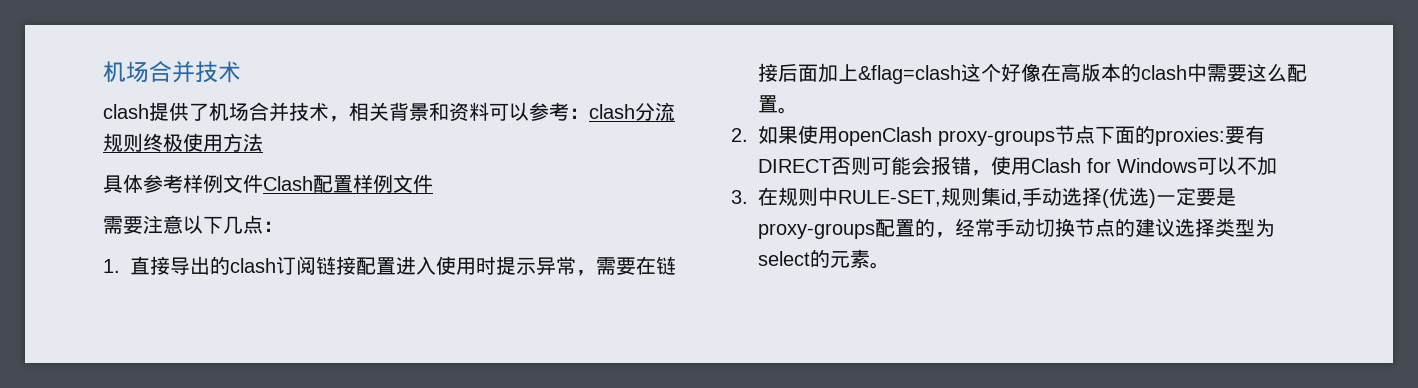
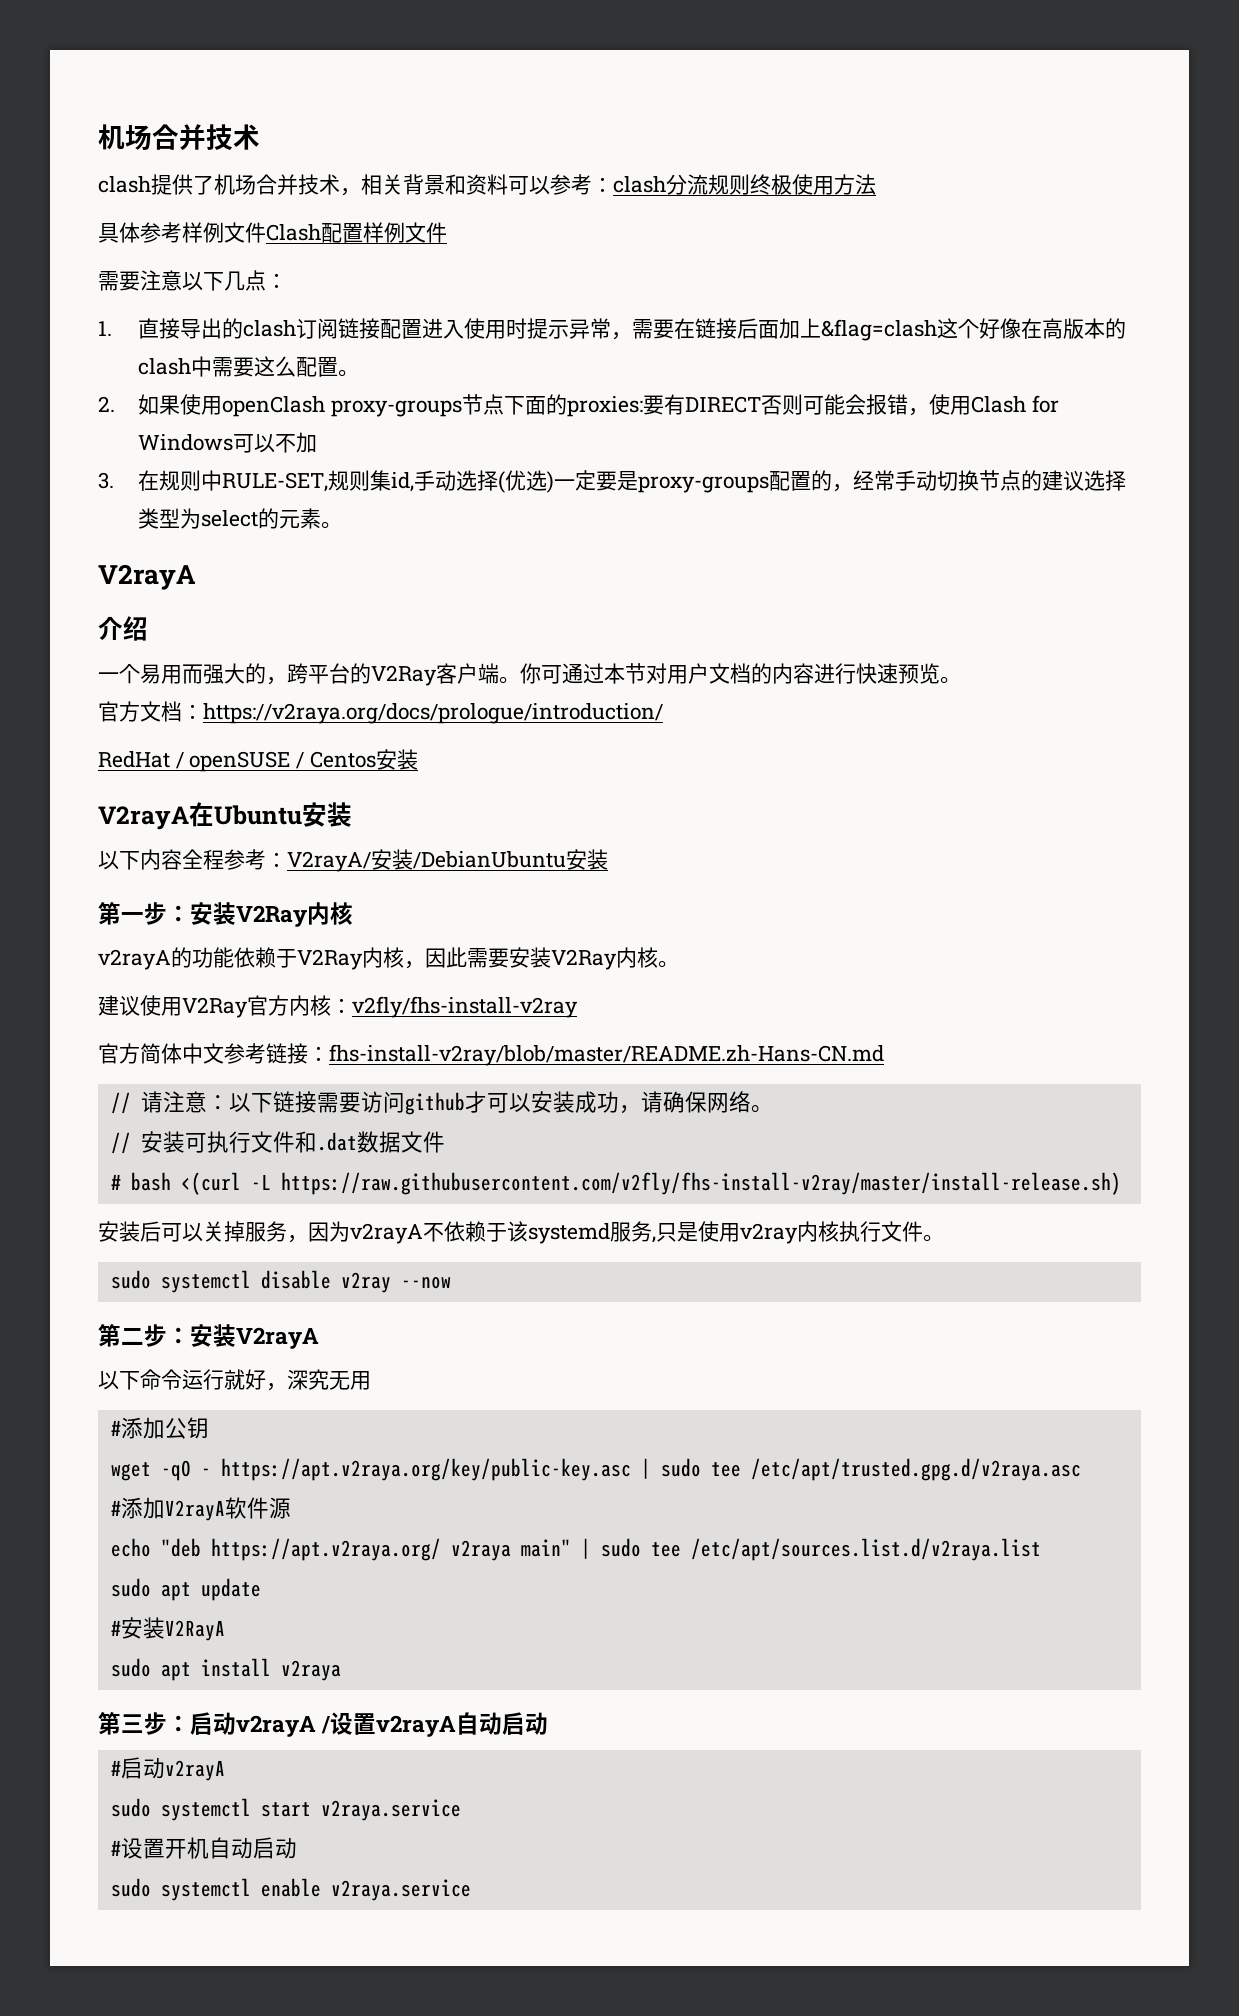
  3.在规则中RULE-SET,规则集id,手动选择(优选)一定要是proxy-groups配置的，经常手动切换节点的建议选择类型为select的元素。
+ V2rayA
+ 介绍
+ 一个易用而强大的，跨平台的V2Ray客户端。你可通过本节对用户文档的内容进行快速预览。
+ 官方文档：https://v2raya.org/docs/prologue/introduction/
+ RedHat / openSUSE / Centos安装
+ V2rayA在Ubuntu安装
+ 以下内容全程参考：V2rayA/安装/DebianUbuntu安装
+ 第一步：安装V2Ray内核
+ v2rayA的功能依赖于V2Ray内核，因此需要安装V2Ray内核。
+ 建议使用V2Ray官方内核：v2fly/fhs-install-v2ray
+ 官方简体中文参考链接：fhs-install-v2ray/blob/master/README.zh-Hans-CN.md
+ // 请注意：以下链接需要访问github才可以安装成功，请确保网络。
+ // 安装可执行文件和.dat数据文件
+ # bash <(curl -L https://raw.githubusercontent.com/v2fly/fhs-install-v2ray/master/install-release.sh)
+ 安装后可以关掉服务，因为v2rayA不依赖于该systemd服务,只是使用v2ray内核执行文件。
+ sudo systemctl disable v2ray --now
+ 第二步：安装V2rayA
+ 以下命令运行就好，深究无用
+ #添加公钥
+ wget -qO - https://apt.v2raya.org/key/public-key.asc | sudo tee /etc/apt/trusted.gpg.d/v2raya.asc
+ #添加V2rayA软件源
+ echo "deb https://apt.v2raya.org/ v2raya main" | sudo tee /etc/apt/sources.list.d/v2raya.list
+ sudo apt update
+ #安装V2RayA
+ sudo apt install v2raya
+ 第三步：启动v2rayA /设置v2rayA自动启动
+ #启动v2rayA
+ sudo systemctl start v2raya.service
+ #设置开机自动启动
+ sudo systemctl enable v2raya.service

